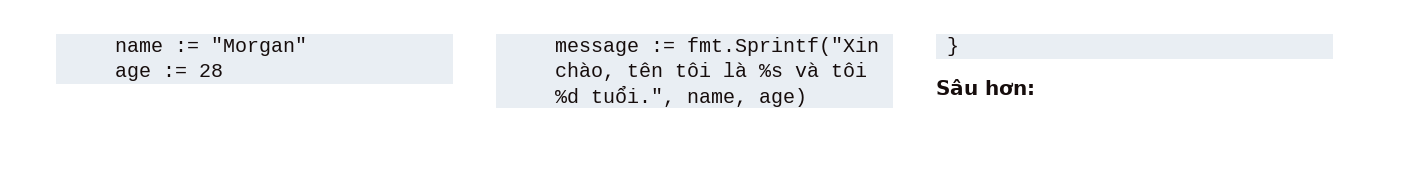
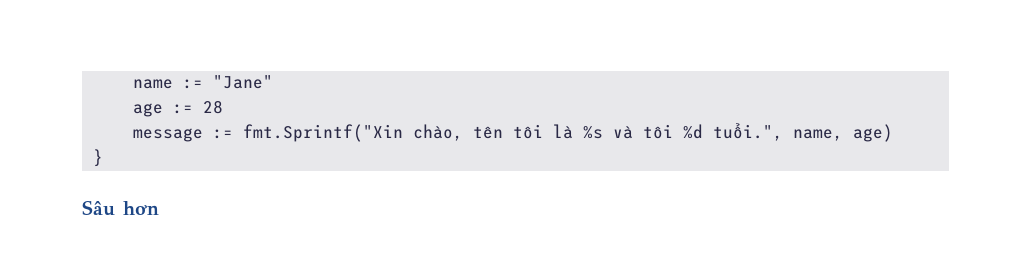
- name := "Morgan"
+ name := "Jane"
- Sâu hơn:
+ Sâu hơn

